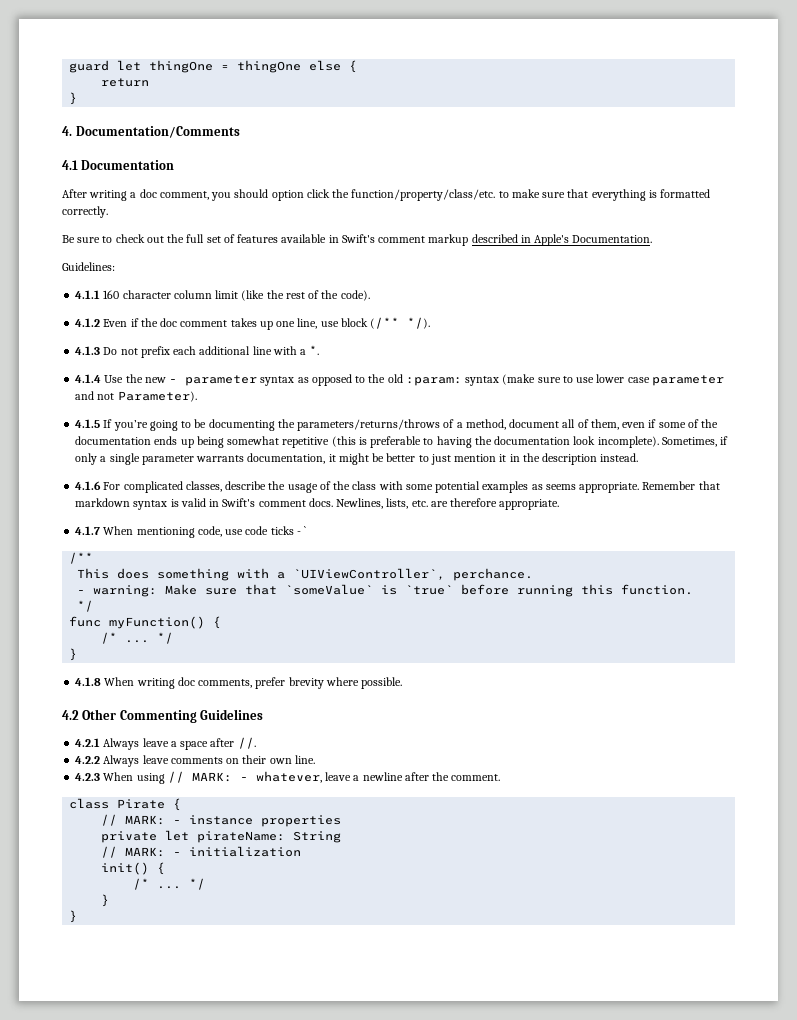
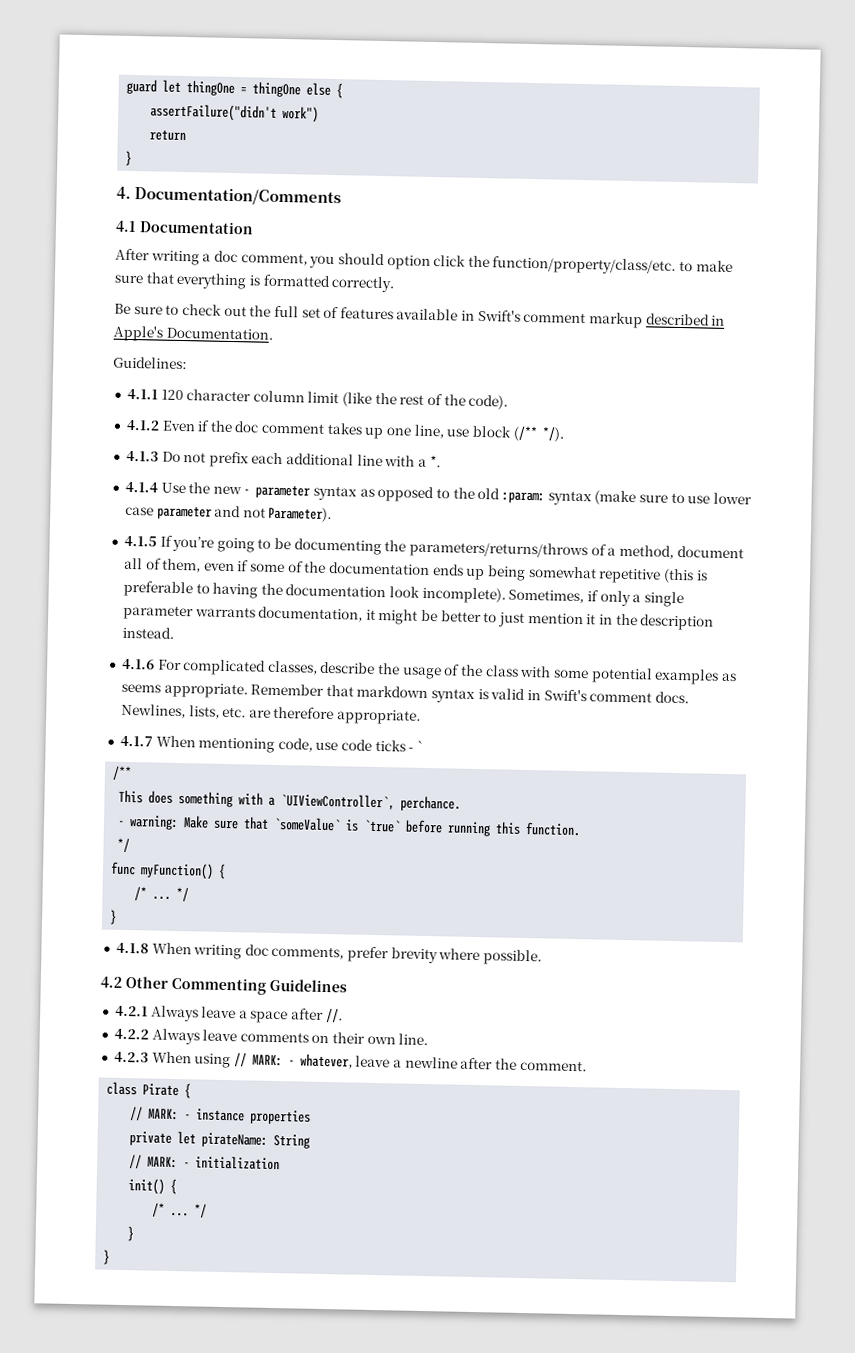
+ assertFailure("didn't work")
- 4.1.1 160 character column limit (like the rest of the code).
+ 4.1.1 120 character column limit (like the rest of the code).

